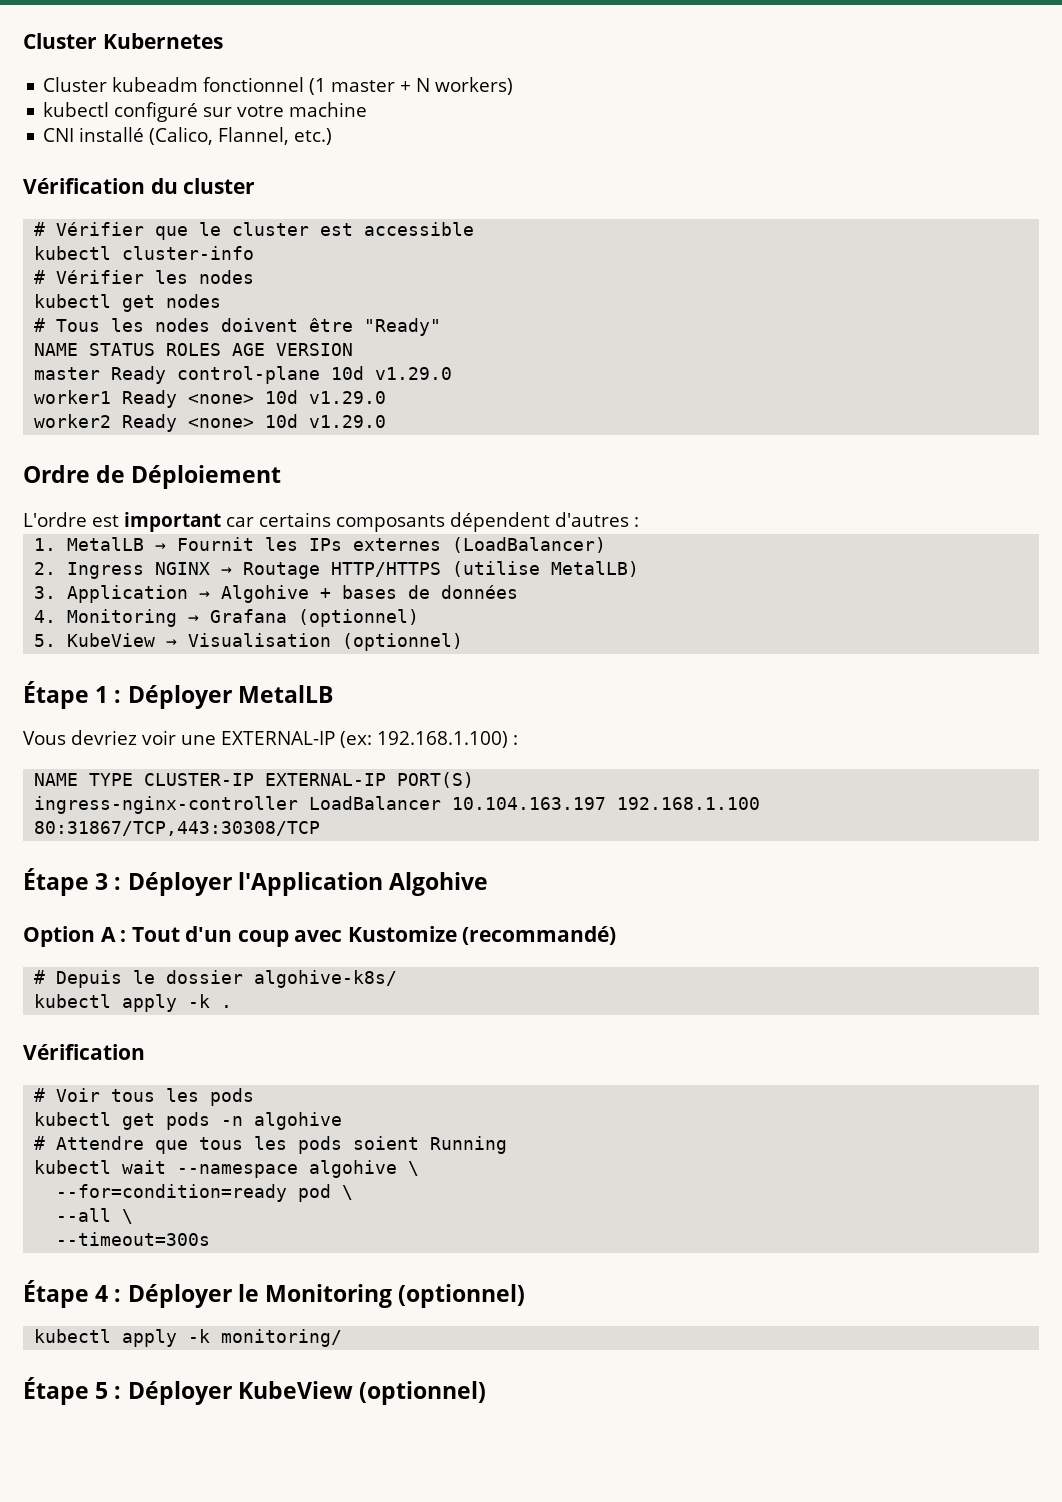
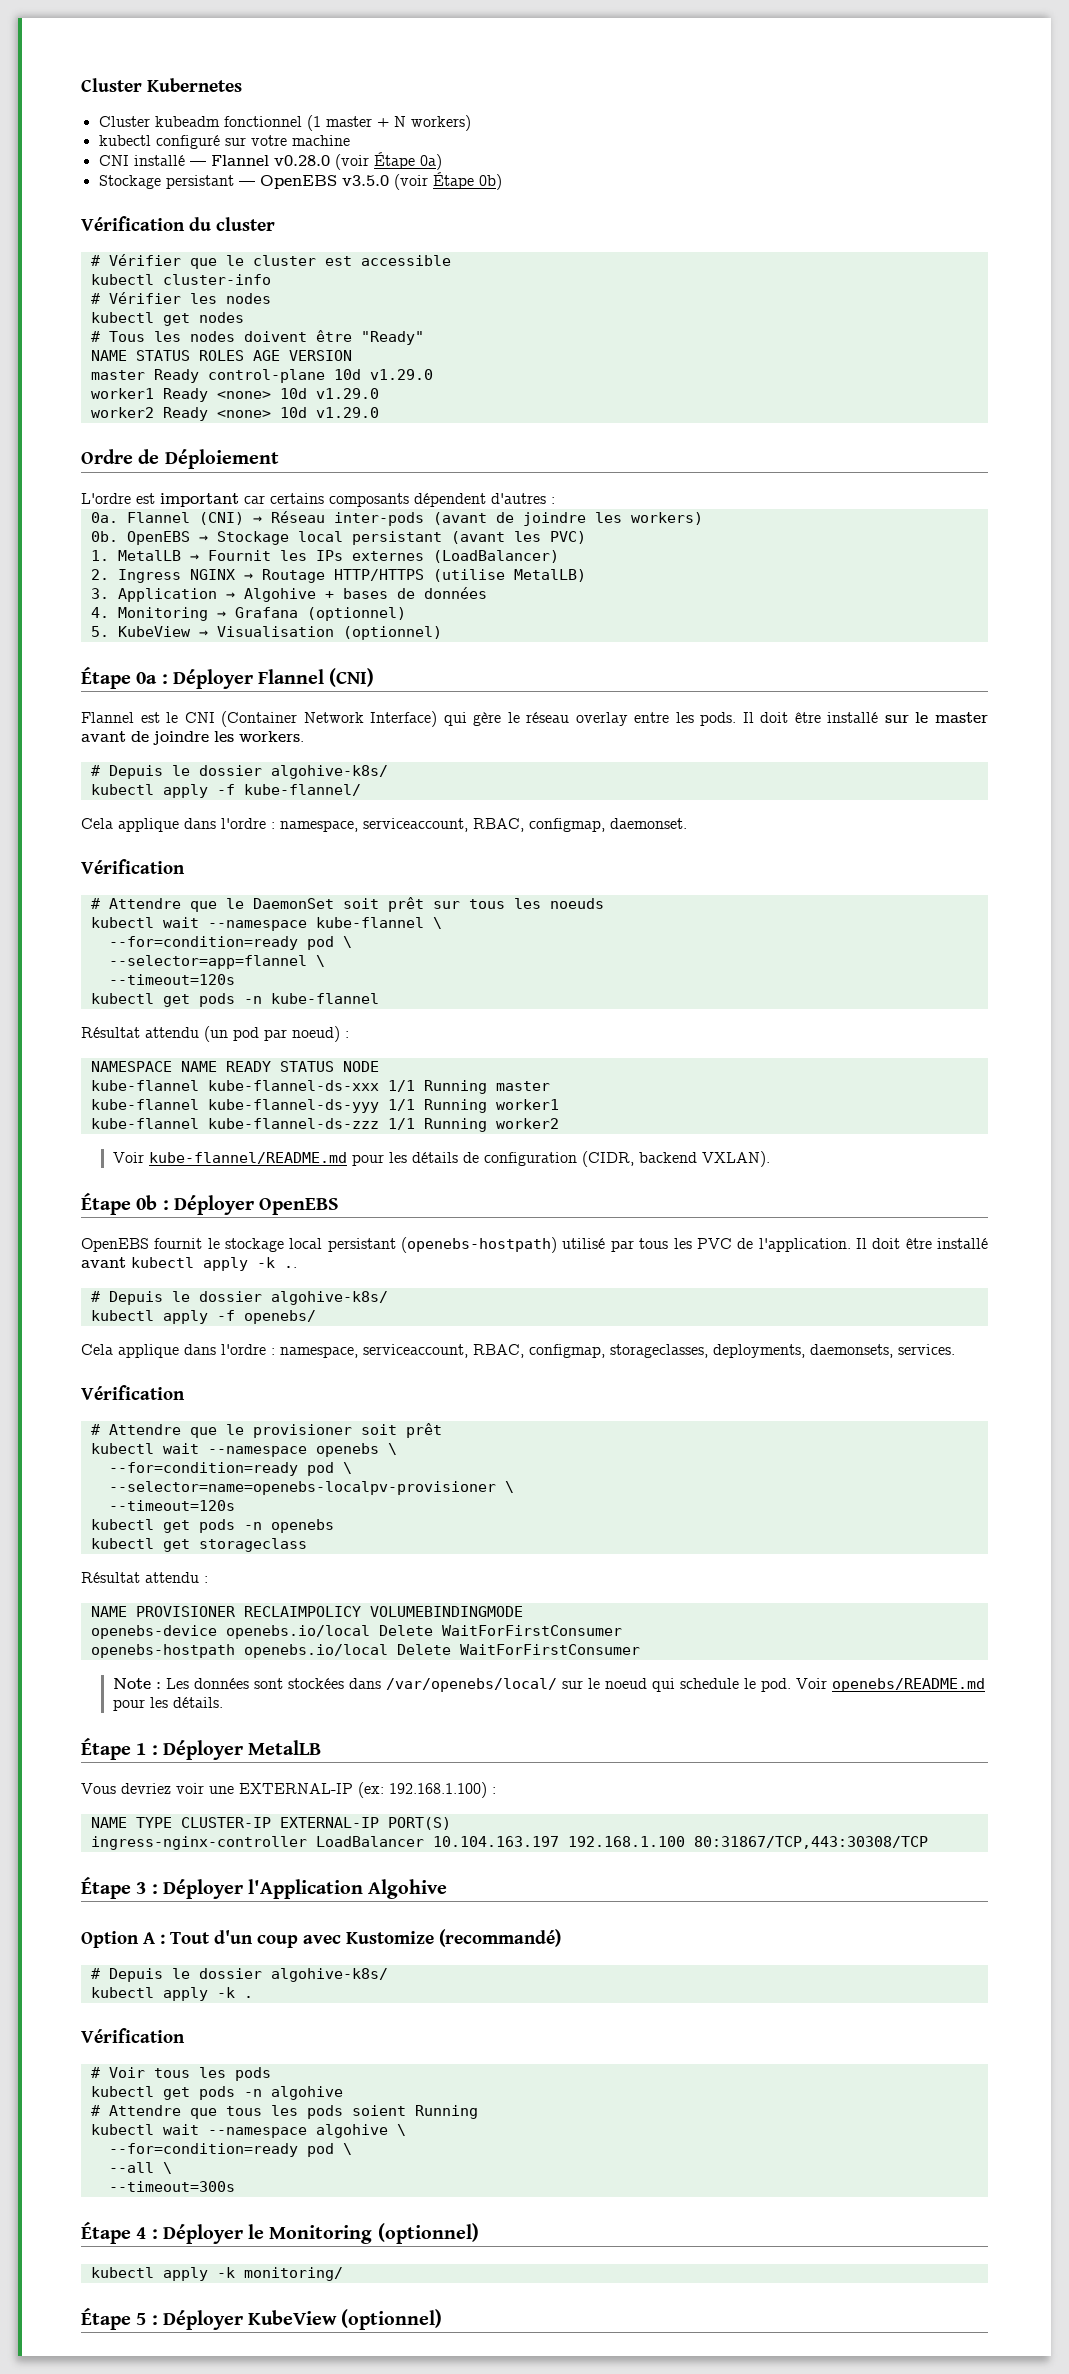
- CNI installé (Calico, Flannel, etc.)
+ CNI installé — Flannel v0.28.0 (voir Étape 0a)
+ Stockage persistant — OpenEBS v3.5.0 (voir Étape 0b)
+ 0a. Flannel (CNI) → Réseau inter-pods (avant de joindre les workers)
+ 0b. OpenEBS → Stockage local persistant (avant les PVC)
+ Étape 0a : Déployer Flannel (CNI)
+ Flannel est le CNI (Container Network Interface) qui gère le réseau overlay entre les pods. Il doit être installé sur le master avant de joindre les workers.
+ # Depuis le dossier algohive-k8s/
+ kubectl apply -f kube-flannel/
+ Cela applique dans l'ordre : namespace, serviceaccount, RBAC, configmap, daemonset.
+ Vérification
+ # Attendre que le DaemonSet soit prêt sur tous les noeuds
+ kubectl wait --namespace kube-flannel \
+ --for=condition=ready pod \
+ --selector=app=flannel \
+ --timeout=120s
+ kubectl get pods -n kube-flannel
+ Résultat attendu (un pod par noeud) :
+ NAMESPACE NAME READY STATUS NODE
+ kube-flannel kube-flannel-ds-xxx 1/1 Running master
+ kube-flannel kube-flannel-ds-yyy 1/1 Running worker1
+ kube-flannel kube-flannel-ds-zzz 1/1 Running worker2
+ Voir kube-flannel/README.md pour les détails de configuration (CIDR, backend VXLAN).
+ Étape 0b : Déployer OpenEBS
+ OpenEBS fournit le stockage local persistant (openebs-hostpath) utilisé par tous les PVC de l'application. Il doit être installé avant kubectl apply -k ..
+ # Depuis le dossier algohive-k8s/
+ kubectl apply -f openebs/
+ Cela applique dans l'ordre : namespace, serviceaccount, RBAC, configmap, storageclasses, deployments, daemonsets, services.
+ Vérification
+ # Attendre que le provisioner soit prêt
+ kubectl wait --namespace openebs \
+ --for=condition=ready pod \
+ --selector=name=openebs-localpv-provisioner \
+ --timeout=120s
+ kubectl get pods -n openebs
+ kubectl get storageclass
+ Résultat attendu :
+ NAME PROVISIONER RECLAIMPOLICY VOLUMEBINDINGMODE
+ openebs-device openebs.io/local Delete WaitForFirstConsumer
+ openebs-hostpath openebs.io/local Delete WaitForFirstConsumer
+ Note : Les données sont stockées dans /var/openebs/local/ sur le noeud qui schedule le pod. Voir openebs/README.md pour les détails.

